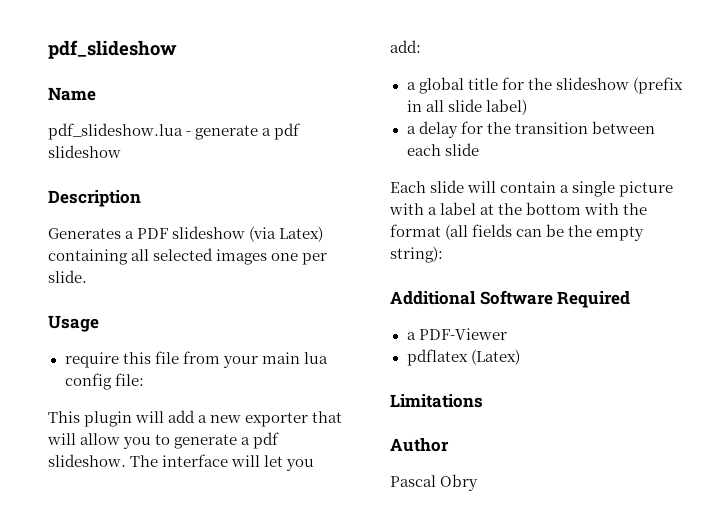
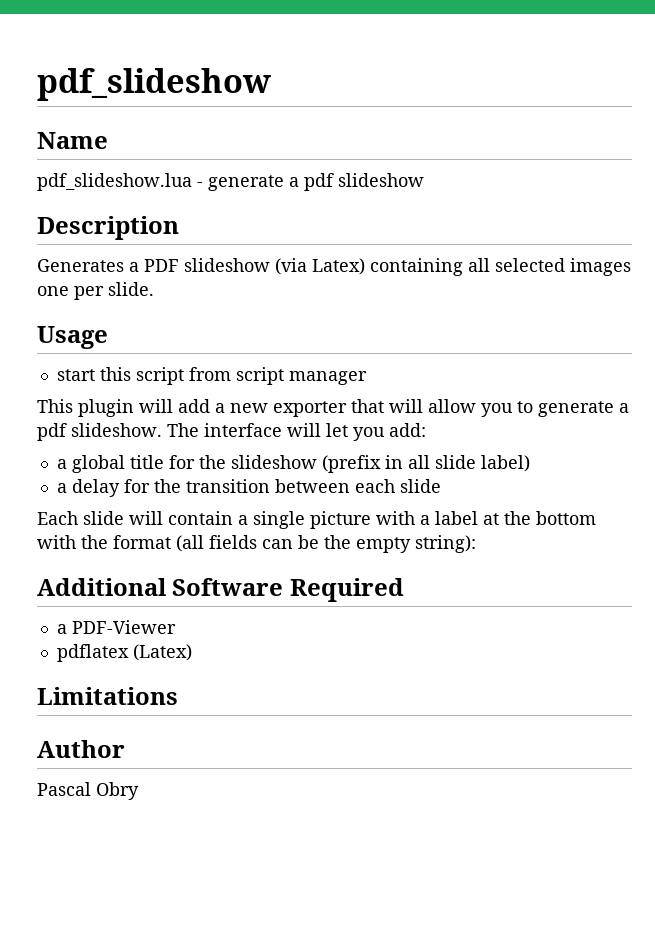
- require this file from your main lua config file:
+ start this script from script manager

